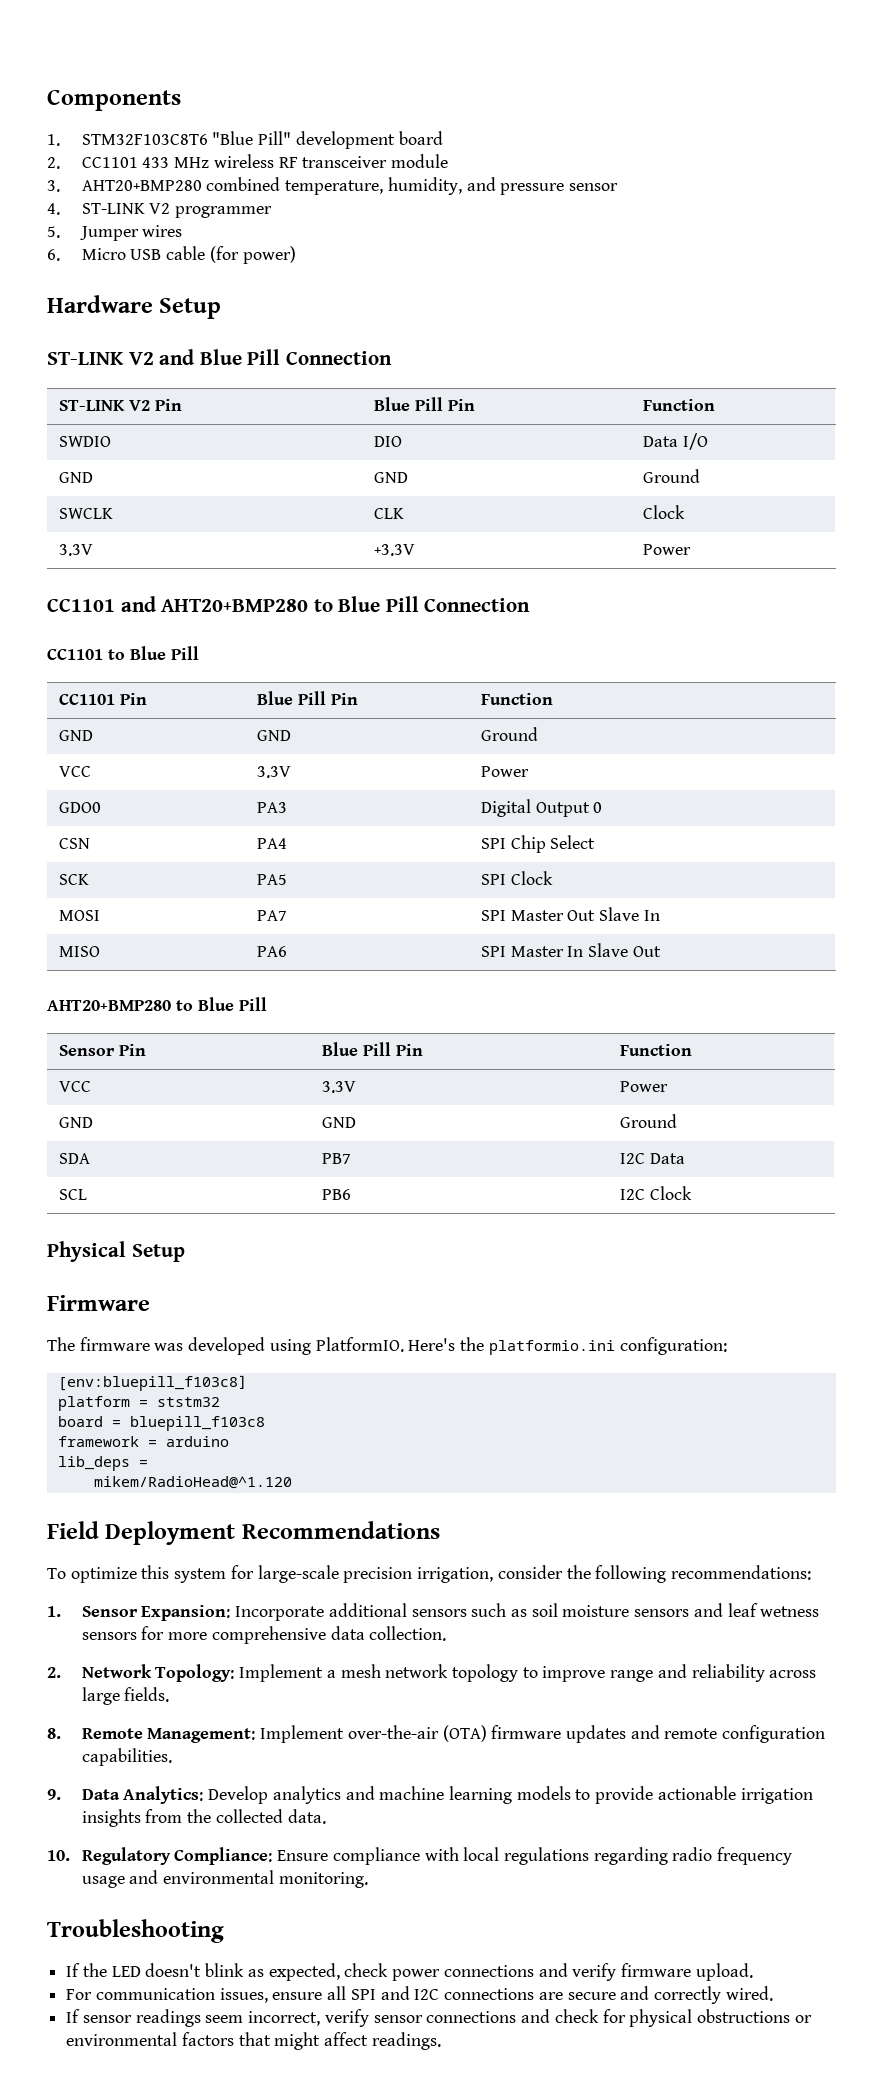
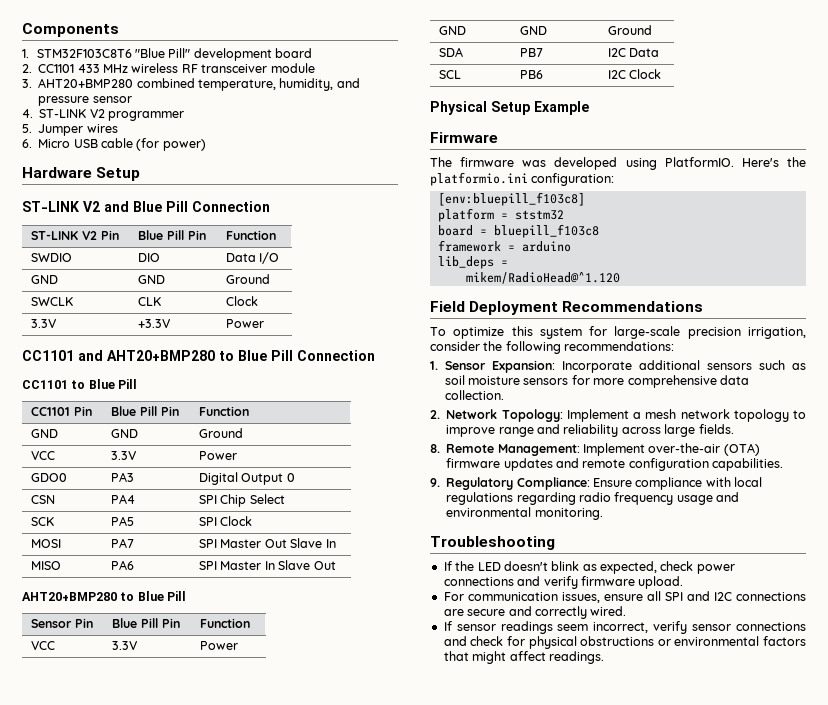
- Physical Setup
+ Physical Setup Example
- 1. Sensor Expansion: Incorporate additional sensors such as soil moisture sensors and leaf wetness sensors for more comprehensive data collection.
+ 1. Sensor Expansion: Incorporate additional sensors such as soil moisture sensors for more comprehensive data collection.
- 9. Data Analytics: Develop analytics and machine learning models to provide actionable irrigation insights from the collected data.
- 10. Regulatory Compliance: Ensure compliance with local regulations regarding radio frequency usage and environmental monitoring.
+ 9. Regulatory Compliance: Ensure compliance with local regulations regarding radio frequency usage and environmental monitoring.

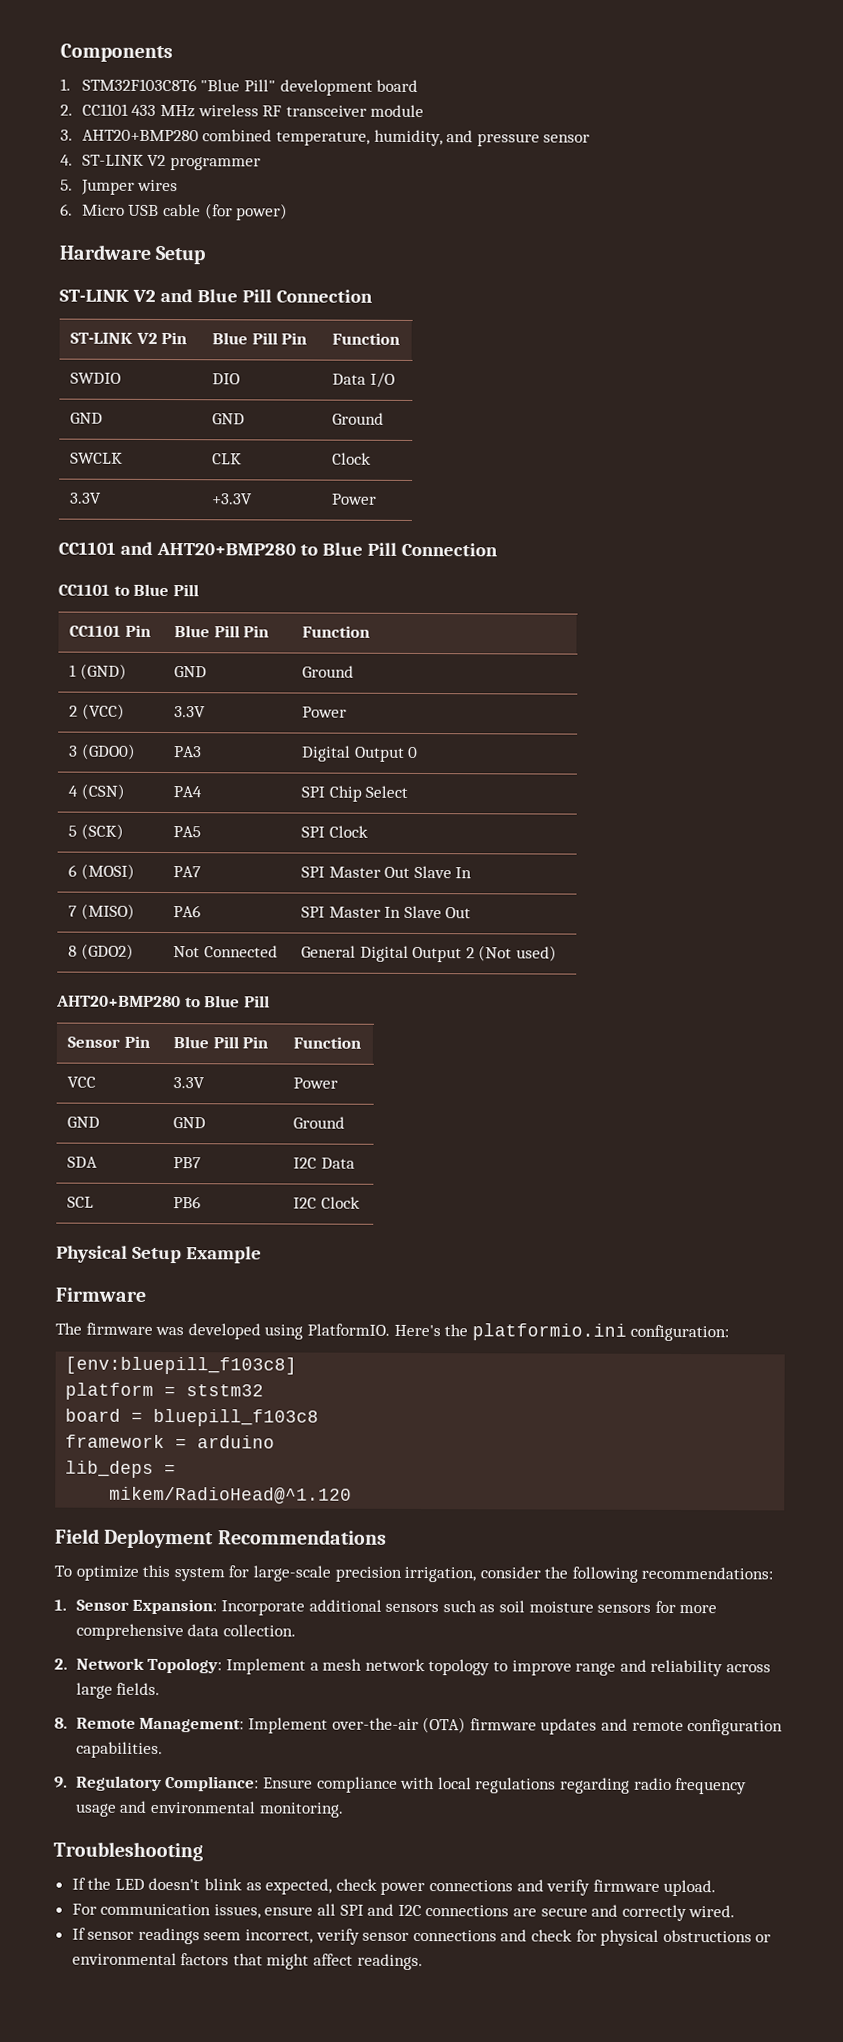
  CC1101 Pin | Blue Pill Pin | Function
- GND | GND | Ground
- VCC | 3.3V | Power
- GDO0 | PA3 | Digital Output 0
+ 1 (GND) | GND | Ground
+ 2 (VCC) | 3.3V | Power
+ 3 (GDO0) | PA3 | Digital Output 0
- CSN | PA4 | SPI Chip Select
+ 4 (CSN) | PA4 | SPI Chip Select
- SCK | PA5 | SPI Clock
+ 5 (SCK) | PA5 | SPI Clock
- MOSI | PA7 | SPI Master Out Slave In
+ 6 (MOSI) | PA7 | SPI Master Out Slave In
- MISO | PA6 | SPI Master In Slave Out
+ 7 (MISO) | PA6 | SPI Master In Slave Out
+ 8 (GDO2) | Not Connected | General Digital Output 2 (Not used)

